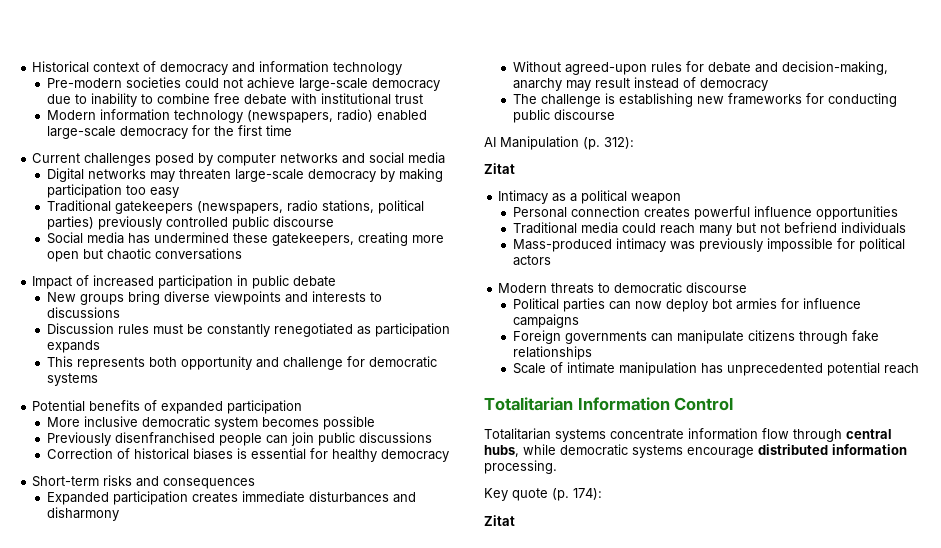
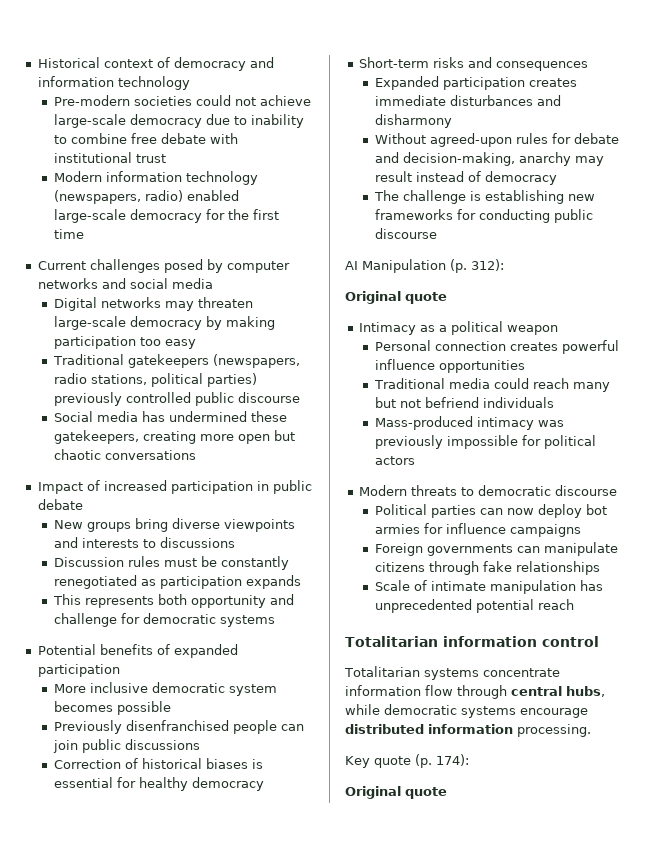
  AI Manipulation (p. 312):
- Zitat
+ Original quote
- Totalitarian Information Control
+ Totalitarian information control
  Key quote (p. 174):
- Zitat
+ Original quote

